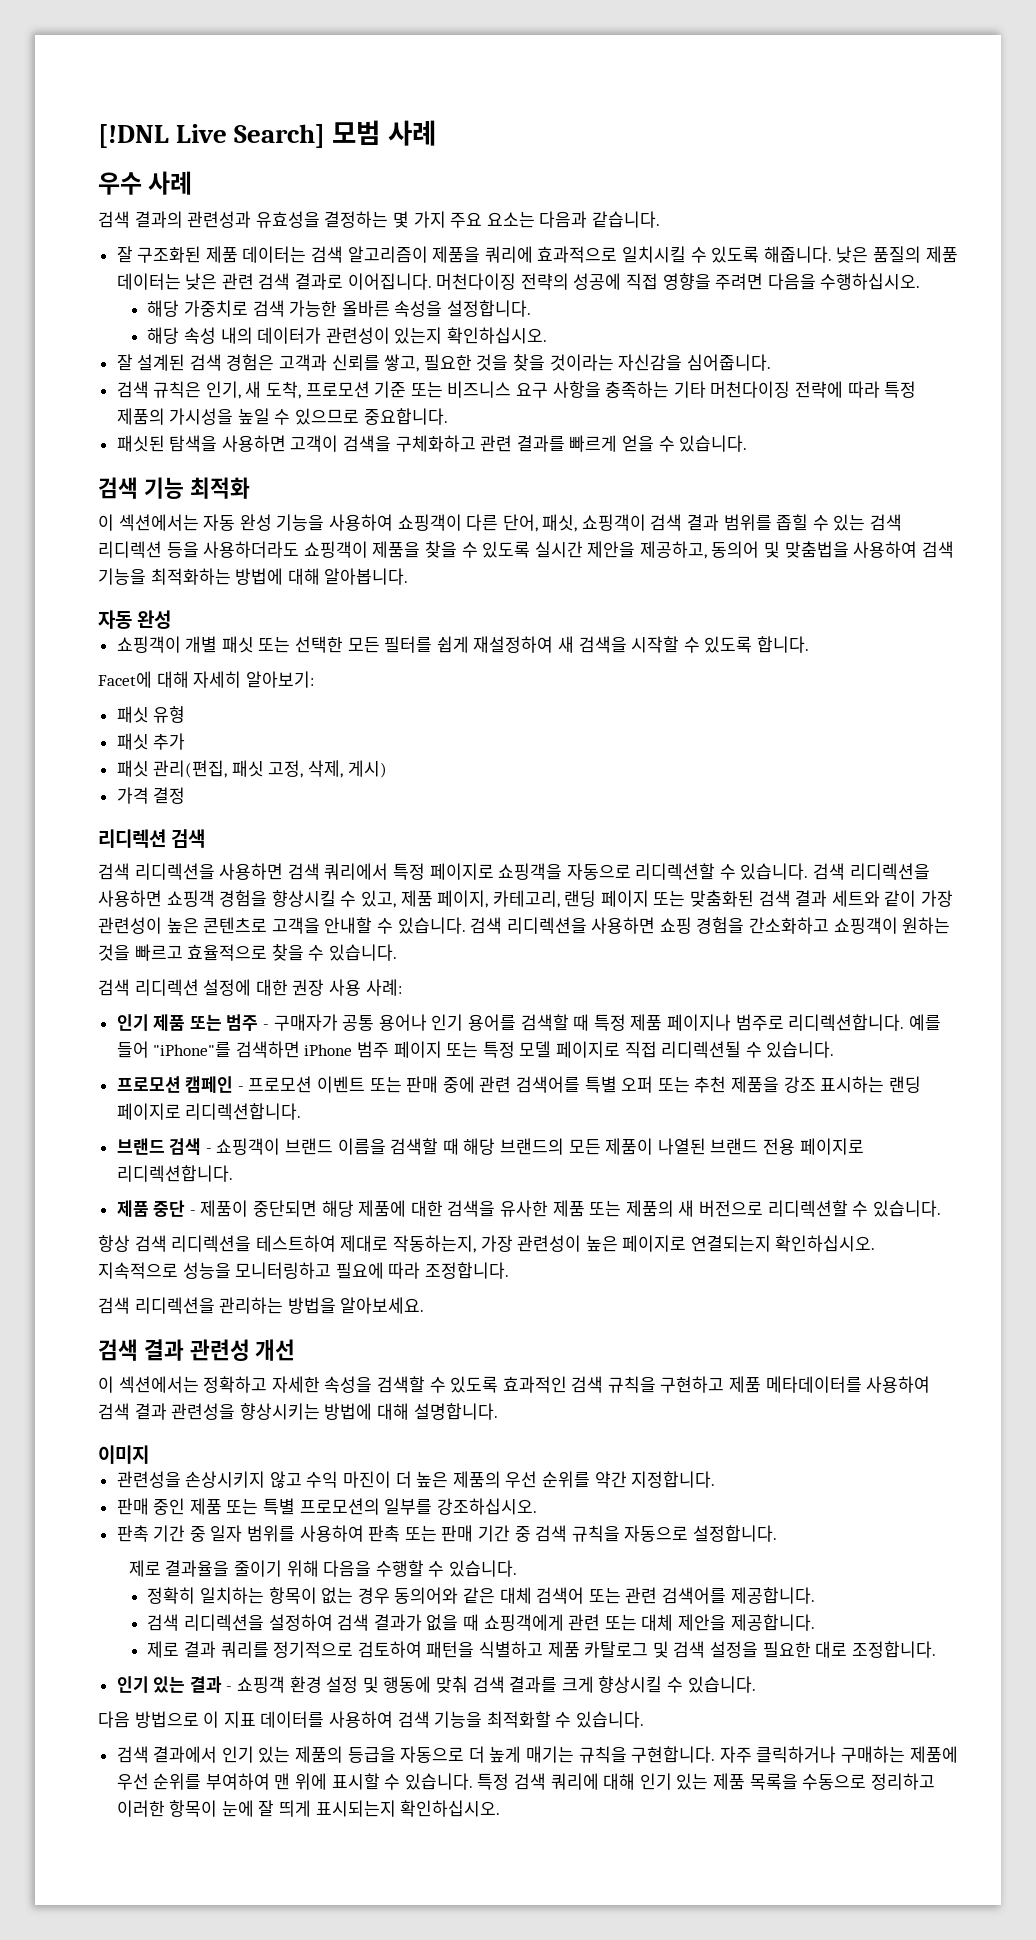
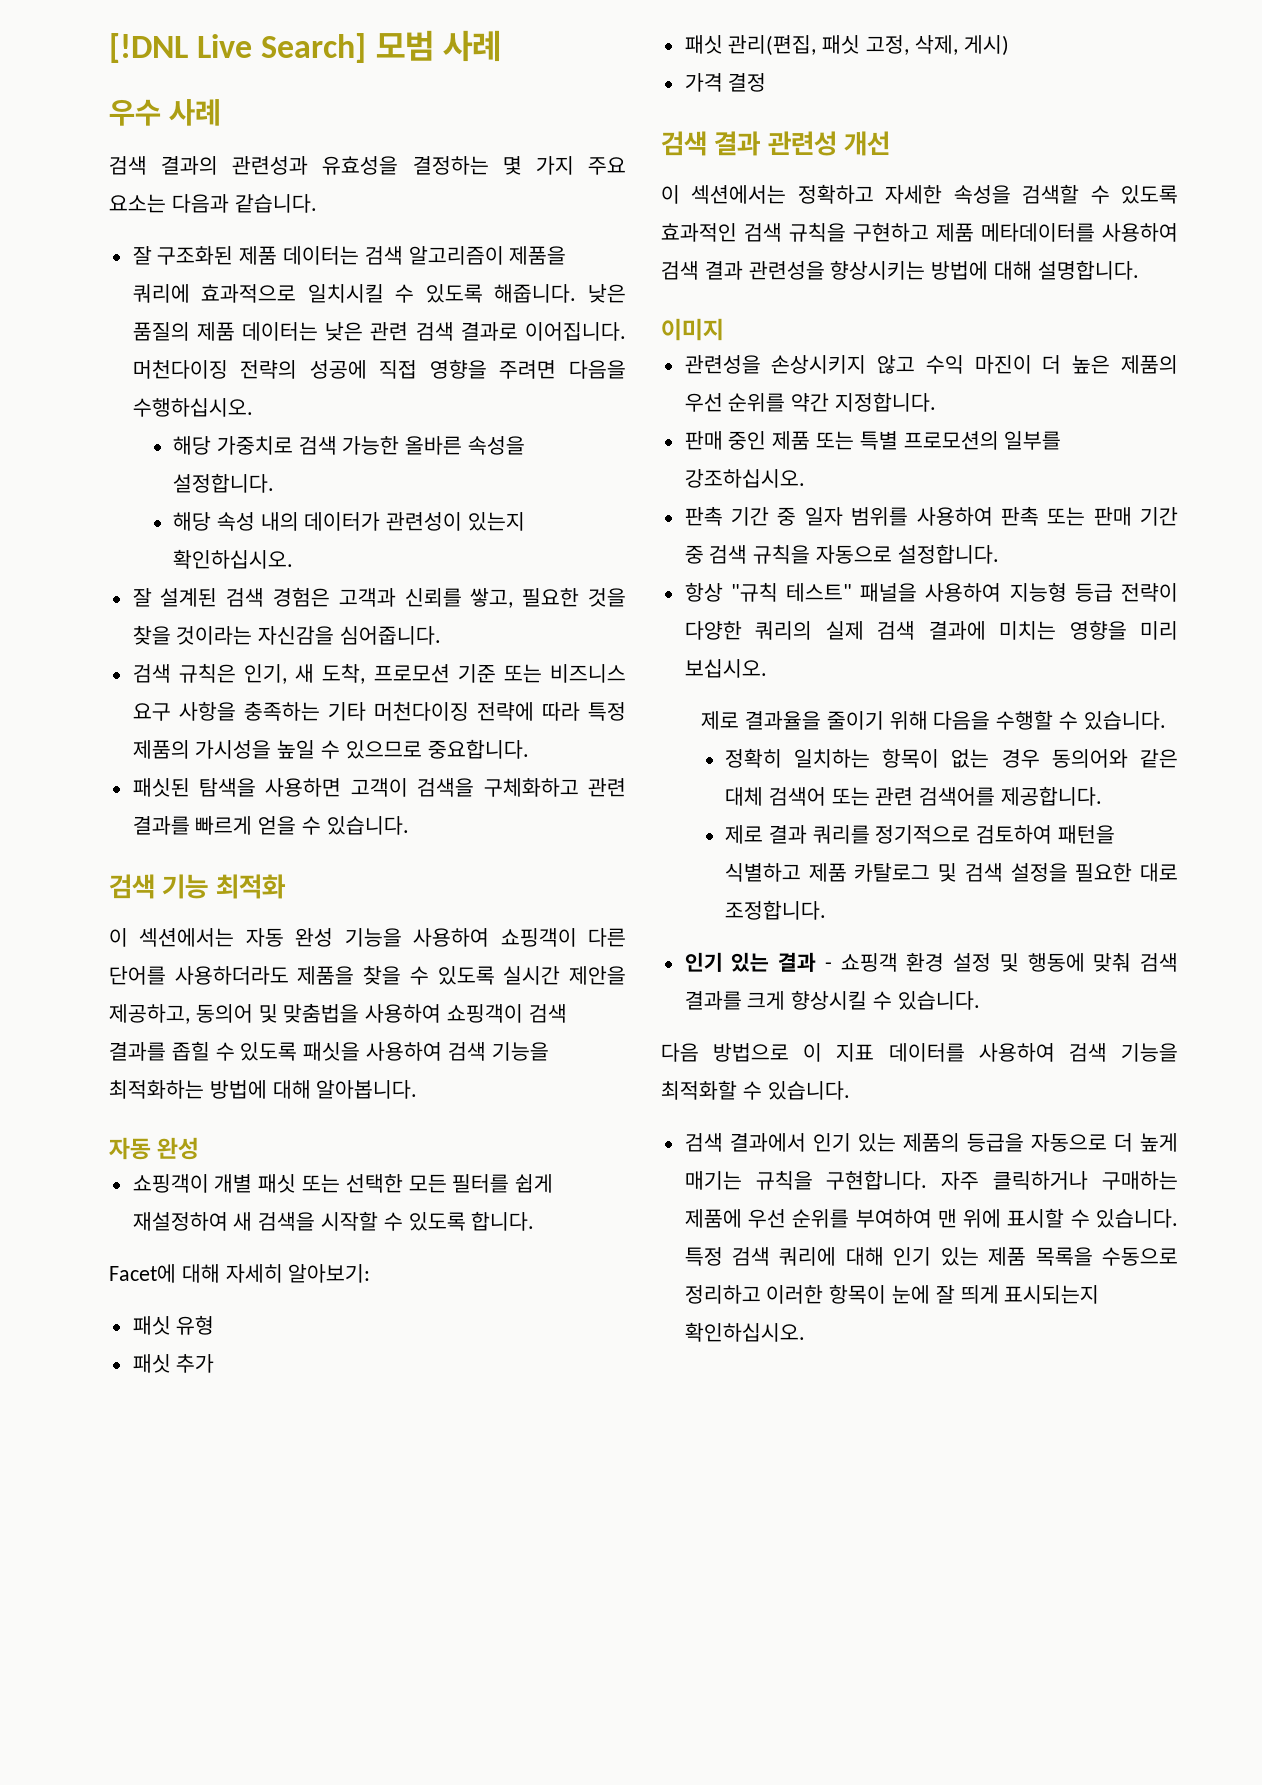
- 이 섹션에서는 자동 완성 기능을 사용하여 쇼핑객이 다른 단어, 패싯, 쇼핑객이 검색 결과 범위를 좁힐 수 있는 검색 리디렉션 등을 사용하더라도 쇼핑객이 제품을 찾을 수 있도록 실시간 제안을 제공하고, 동의어 및 맞춤법을 사용하여 검색 기능을 최적화하는 방법에 대해 알아봅니다.
+ 이 섹션에서는 자동 완성 기능을 사용하여 쇼핑객이 다른 단어를 사용하더라도 제품을 찾을 수 있도록 실시간 제안을 제공하고, 동의어 및 맞춤법을 사용하여 쇼핑객이 검색 결과를 좁힐 수 있도록 패싯을 사용하여 검색 기능을 최적화하는 방법에 대해 알아봅니다.
- 리디렉션 검색
- 검색 리디렉션을 사용하면 검색 쿼리에서 특정 페이지로 쇼핑객을 자동으로 리디렉션할 수 있습니다. 검색 리디렉션을 사용하면 쇼핑객 경험을 향상시킬 수 있고, 제품 페이지, 카테고리, 랜딩 페이지 또는 맞춤화된 검색 결과 세트와 같이 가장 관련성이 높은 콘텐츠로 고객을 안내할 수 있습니다. 검색 리디렉션을 사용하면 쇼핑 경험을 간소화하고 쇼핑객이 원하는 것을 빠르고 효율적으로 찾을 수 있습니다.
- 검색 리디렉션 설정에 대한 권장 사용 사례:
- 인기 제품 또는 범주 - 구매자가 공통 용어나 인기 용어를 검색할 때 특정 제품 페이지나 범주로 리디렉션합니다. 예를 들어 "iPhone"를 검색하면 iPhone 범주 페이지 또는 특정 모델 페이지로 직접 리디렉션될 수 있습니다.
- 프로모션 캠페인 - 프로모션 이벤트 또는 판매 중에 관련 검색어를 특별 오퍼 또는 추천 제품을 강조 표시하는 랜딩 페이지로 리디렉션합니다.
- 브랜드 검색 - 쇼핑객이 브랜드 이름을 검색할 때 해당 브랜드의 모든 제품이 나열된 브랜드 전용 페이지로 리디렉션합니다.
- 제품 중단 - 제품이 중단되면 해당 제품에 대한 검색을 유사한 제품 또는 제품의 새 버전으로 리디렉션할 수 있습니다.
- 항상 검색 리디렉션을 테스트하여 제대로 작동하는지, 가장 관련성이 높은 페이지로 연결되는지 확인하십시오. 지속적으로 성능을 모니터링하고 필요에 따라 조정합니다.
- 검색 리디렉션을 관리하는 방법을 알아보세요.
+ 항상 "규칙 테스트" 패널을 사용하여 지능형 등급 전략이 다양한 쿼리의 실제 검색 결과에 미치는 영향을 미리 보십시오.
- 검색 리디렉션을 설정하여 검색 결과가 없을 때 쇼핑객에게 관련 또는 대체 제안을 제공합니다.

